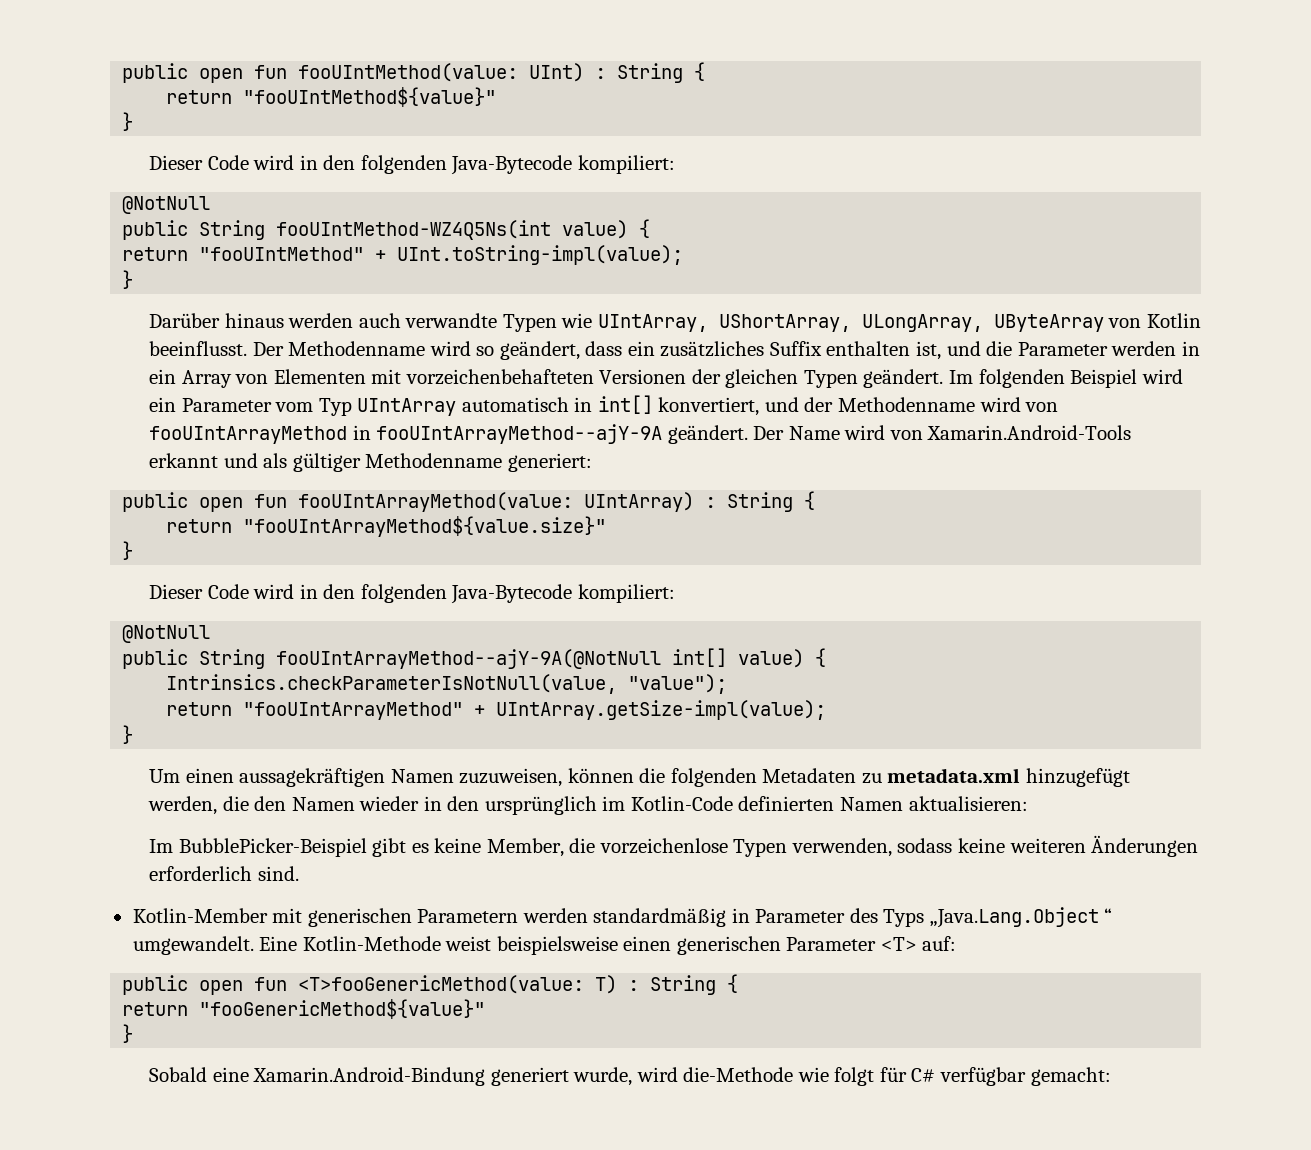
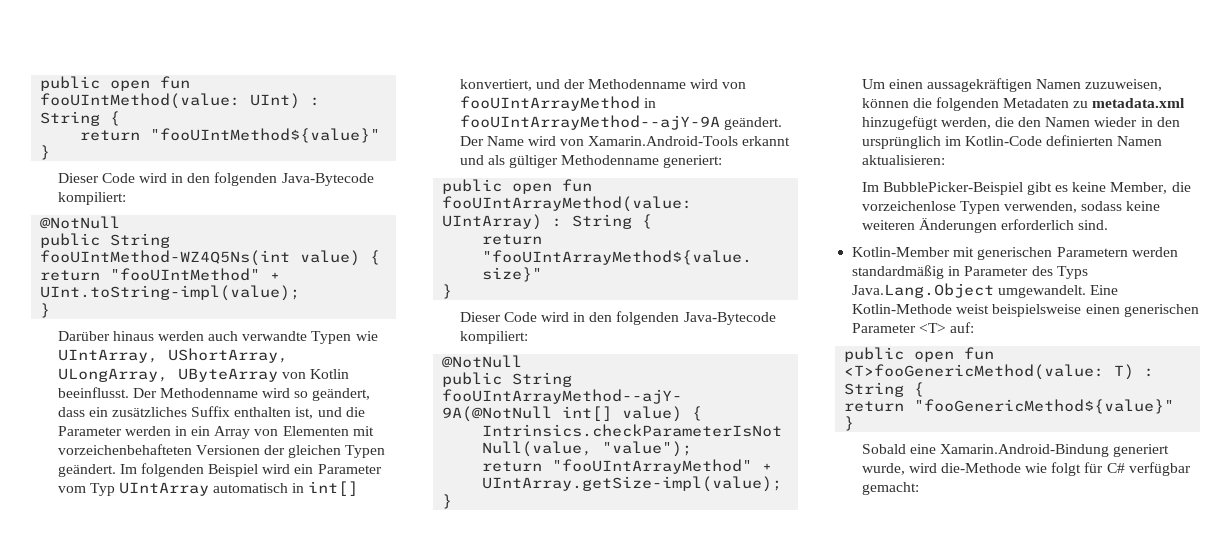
- Kotlin-Member mit generischen Parametern werden standardmäßig in Parameter des Typs „Java.Lang.Object “ umgewandelt.
+ Kotlin-Member mit generischen Parametern werden standardmäßig in Parameter des Typs Java.Lang.Object umgewandelt.

